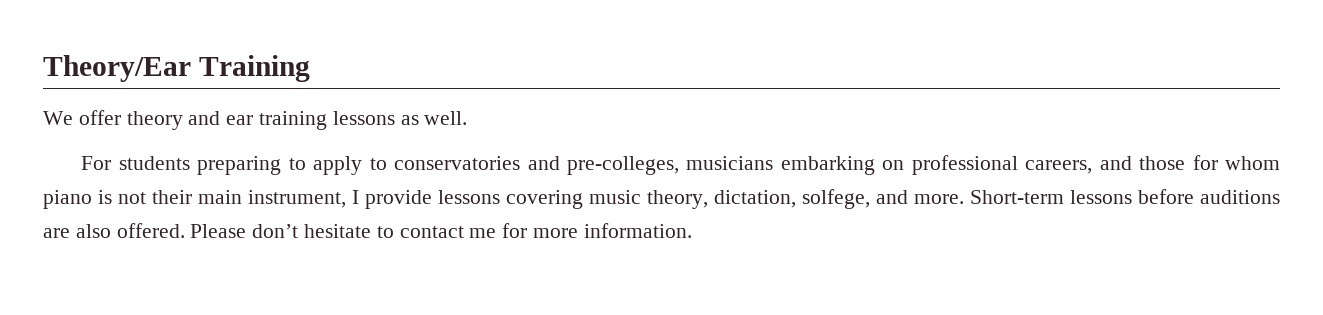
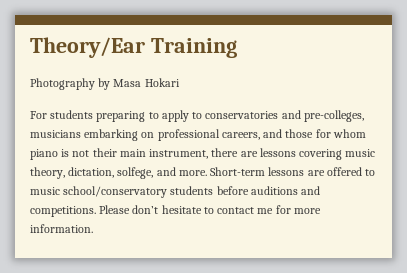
- We offer theory and ear training lessons as well.
+ Photography by Masa Hokari
- For students preparing to apply to conservatories and pre-colleges, musicians embarking on professional careers, and those for whom piano is not their main instrument, I provide lessons covering music theory, dictation, solfege, and more.
+ For students preparing to apply to conservatories and pre-colleges, musicians embarking on professional careers, and those for whom piano is not their main instrument, there are lessons covering music theory, dictation, solfege, and more.
- Short-term lessons before auditions are also offered.
+ Short-term lessons are offered to music school/conservatory students before auditions and competitions.

